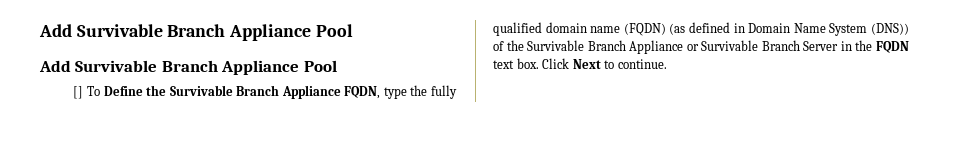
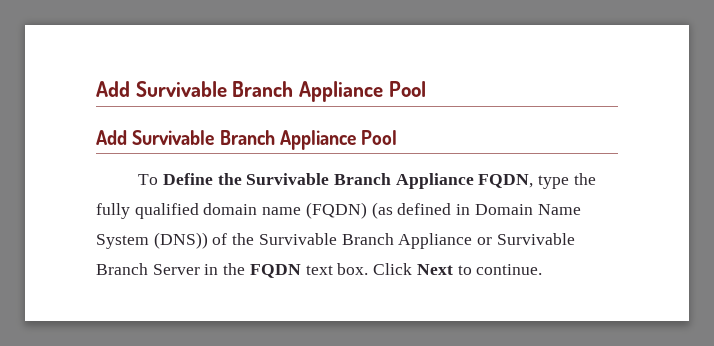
- [] To Define the Survivable Branch Appliance FQDN, type the fully qualified domain name (FQDN) (as defined in Domain Name System (DNS)) of the Survivable Branch Appliance or Survivable Branch Server in the FQDN text box.
+ To Define the Survivable Branch Appliance FQDN, type the fully qualified domain name (FQDN) (as defined in Domain Name System (DNS)) of the Survivable Branch Appliance or Survivable Branch Server in the FQDN text box.

